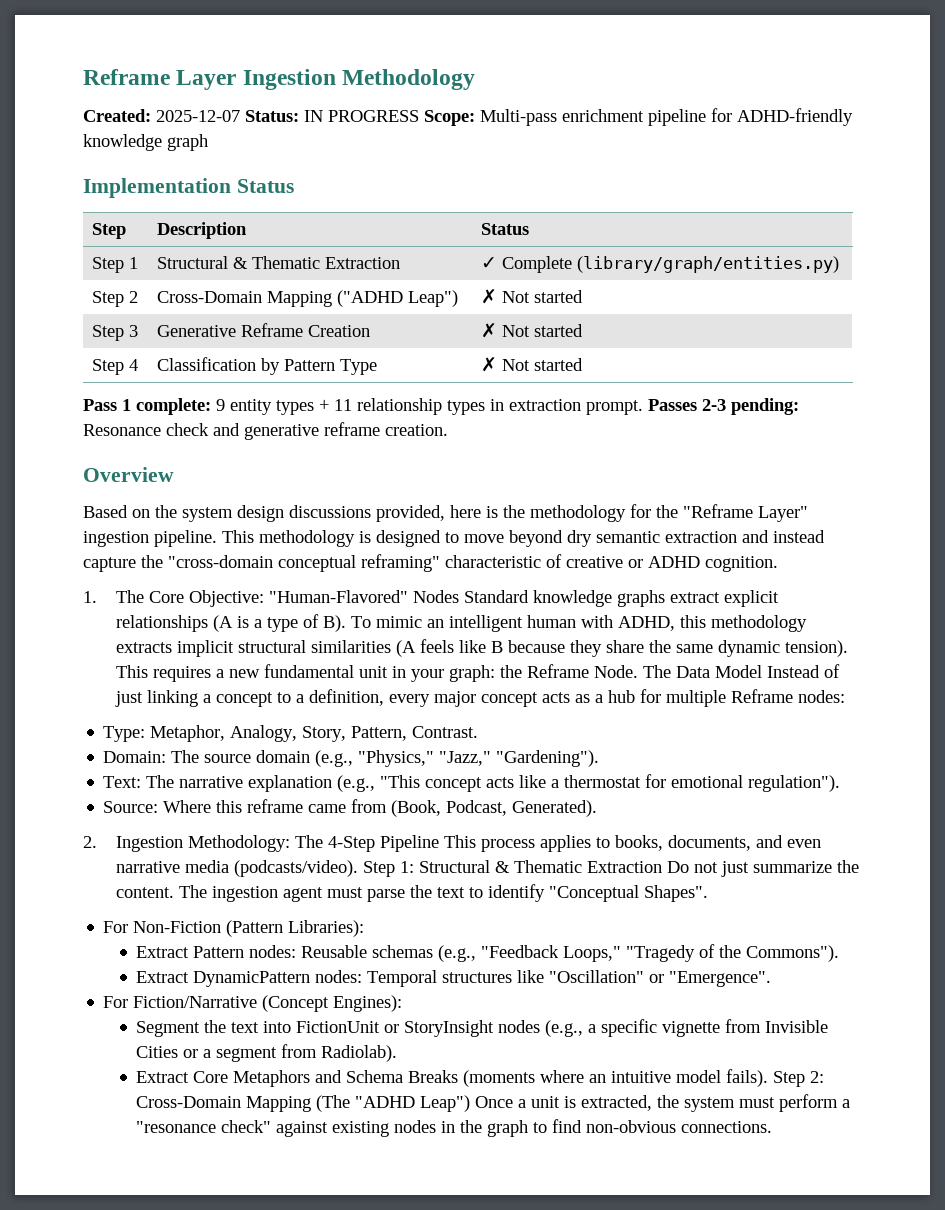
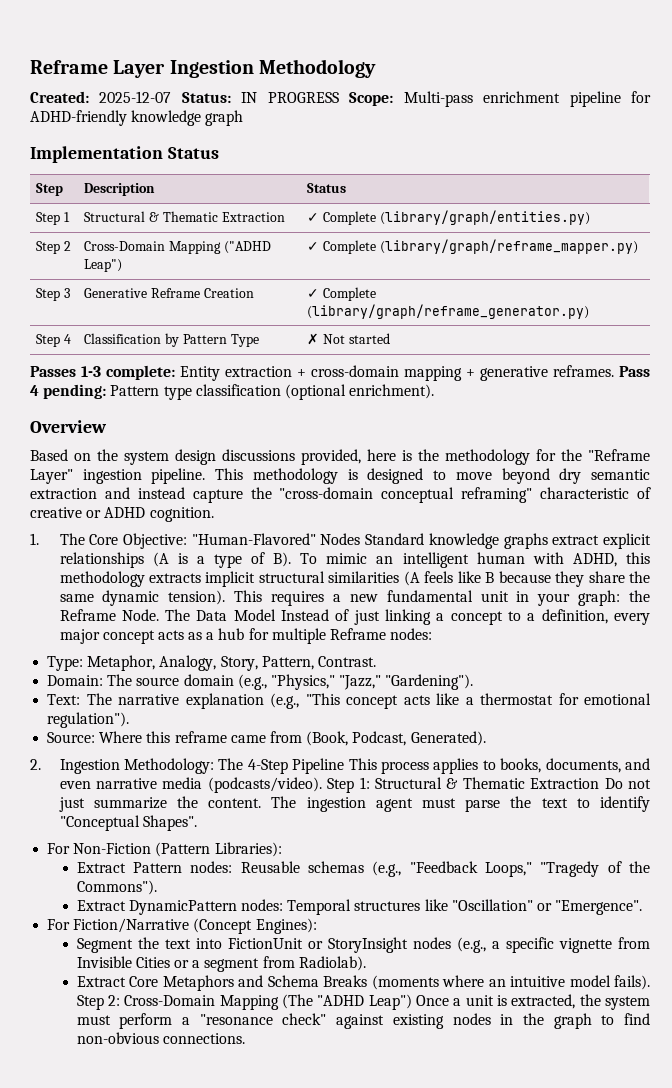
- Step 2 | Cross-Domain Mapping ("ADHD Leap") | ✗ Not started
+ Step 2 | Cross-Domain Mapping ("ADHD Leap") | ✓ Complete (library/graph/reframe_mapper.py)
- Step 3 | Generative Reframe Creation | ✗ Not started
+ Step 3 | Generative Reframe Creation | ✓ Complete (library/graph/reframe_generator.py)
- Pass 1 complete: 9 entity types + 11 relationship types in extraction prompt. Passes 2-3 pending: Resonance check and generative reframe creation.
+ Passes 1-3 complete: Entity extraction + cross-domain mapping + generative reframes. Pass 4 pending: Pattern type classification (optional enrichment).

